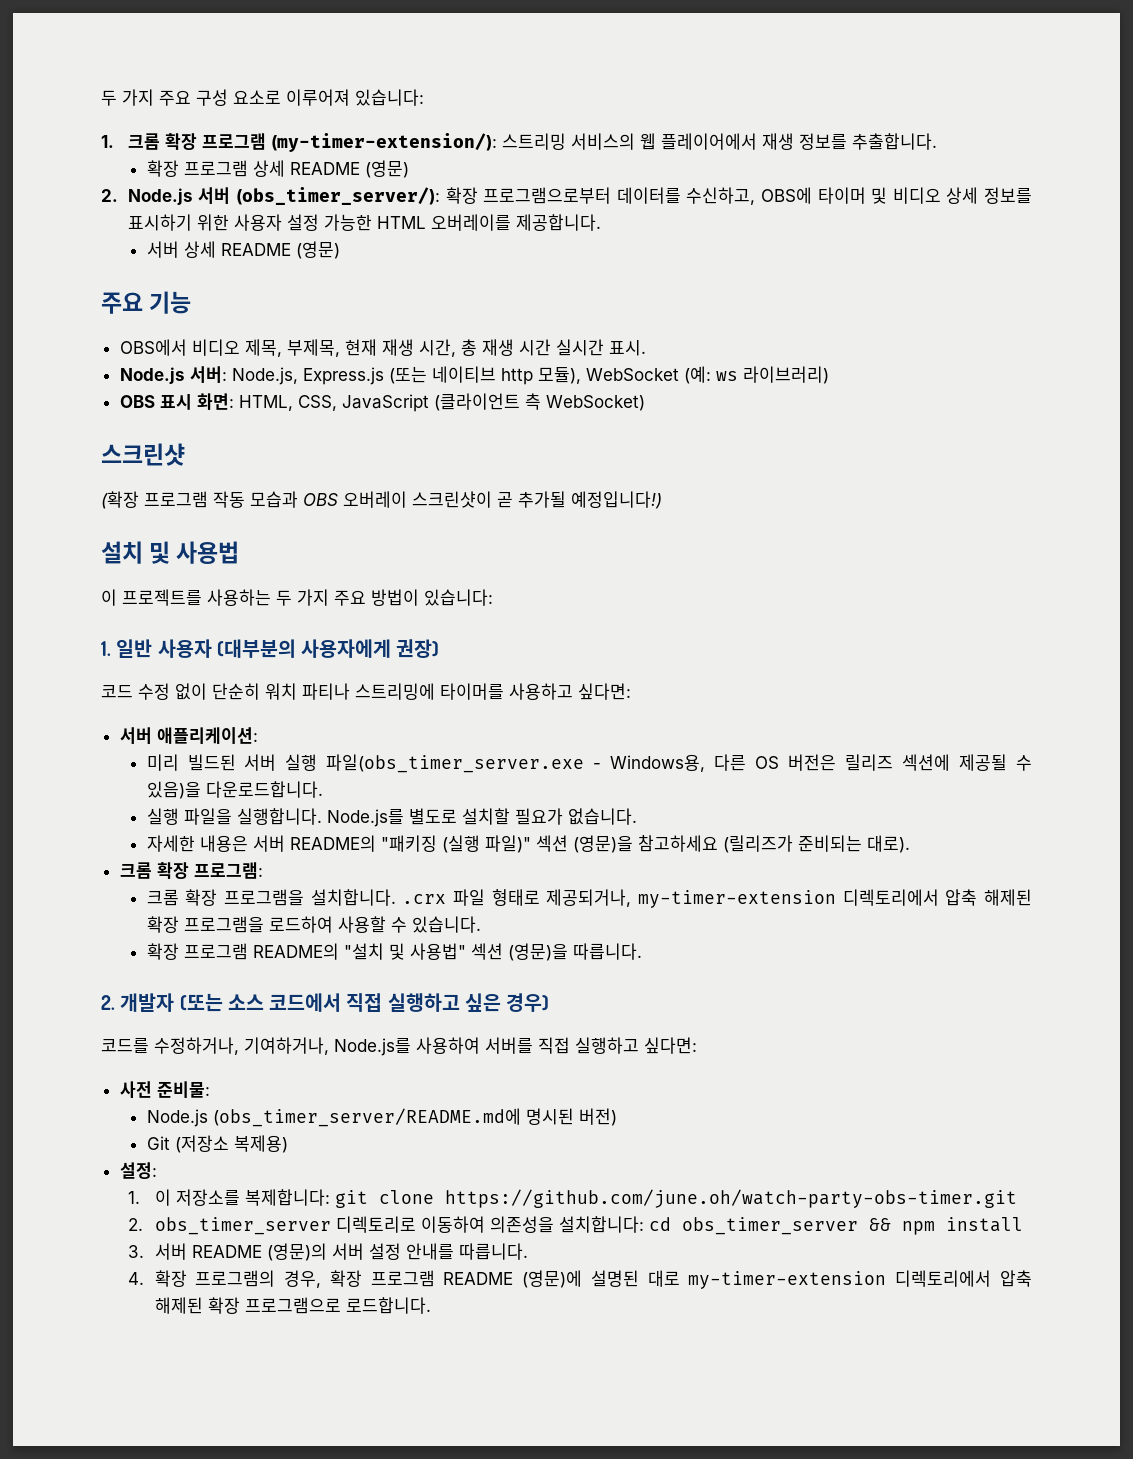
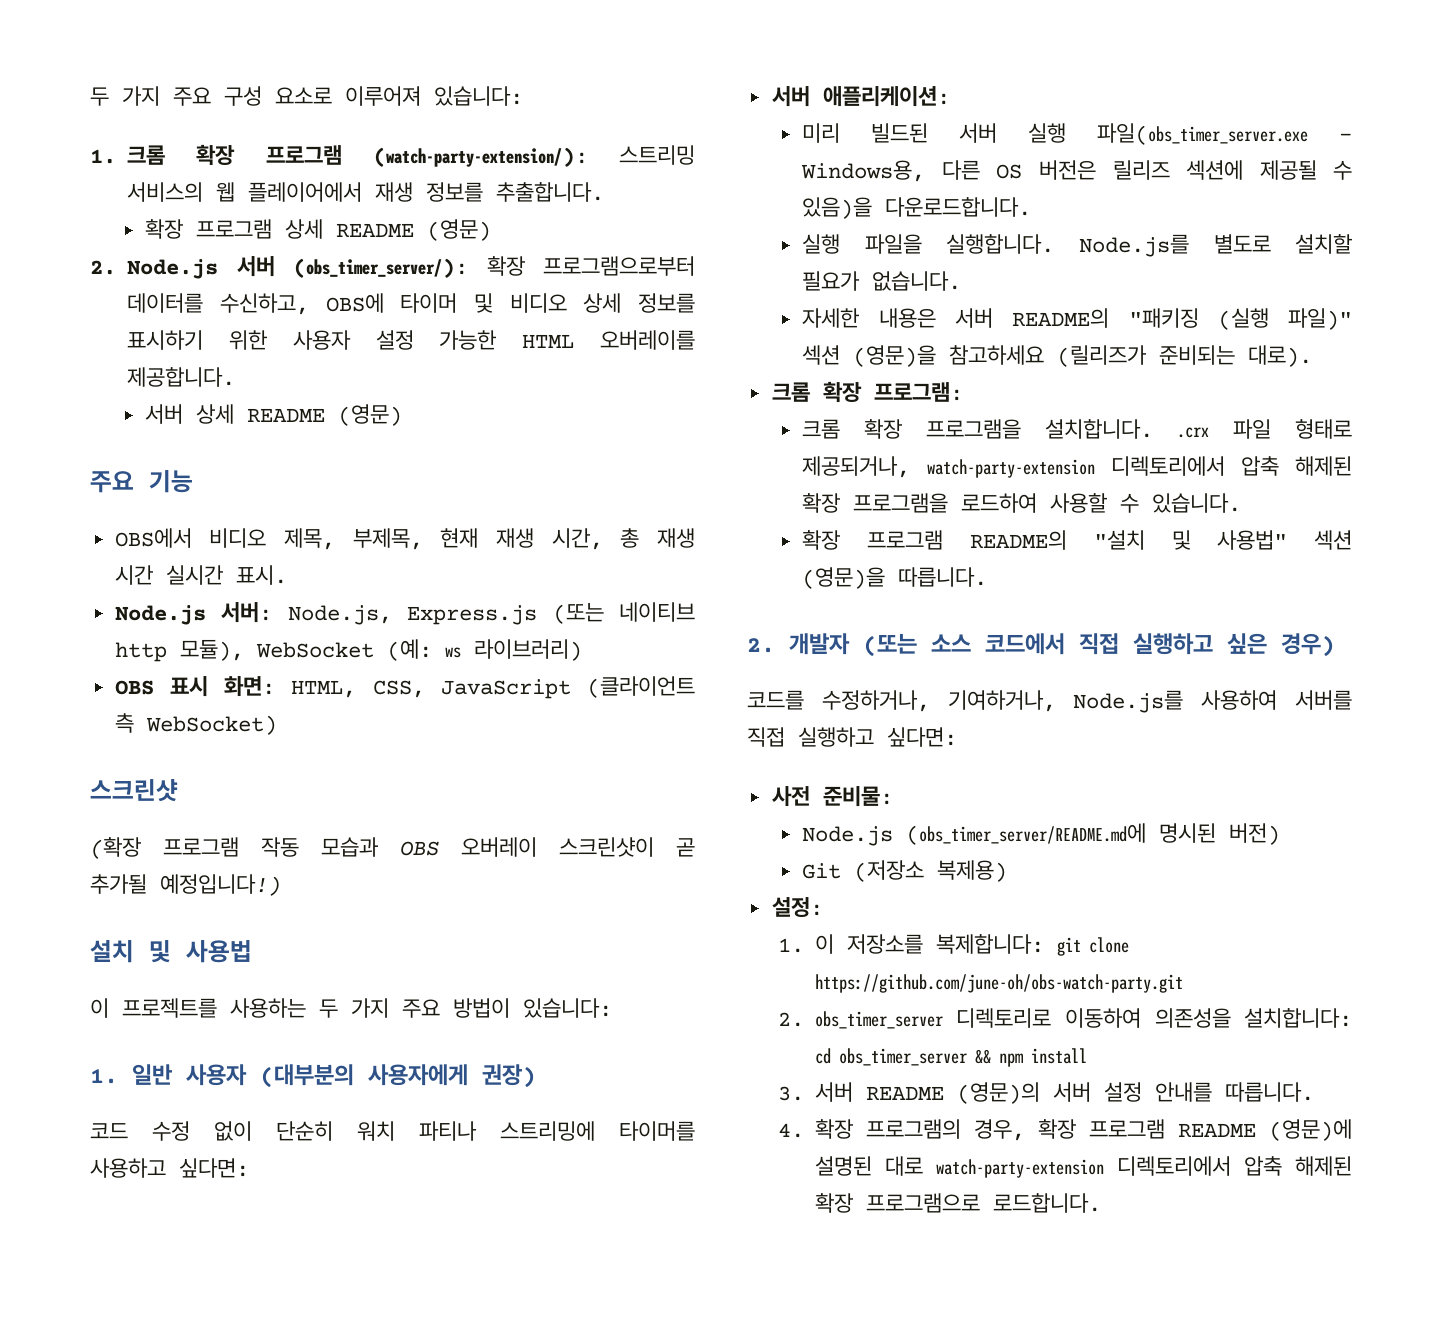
- 1. 크롬 확장 프로그램 (my-timer-extension/): 스트리밍 서비스의 웹 플레이어에서 재생 정보를 추출합니다.
+ 1. 크롬 확장 프로그램 (watch-party-extension/): 스트리밍 서비스의 웹 플레이어에서 재생 정보를 추출합니다.
- 크롬 확장 프로그램을 설치합니다. .crx 파일 형태로 제공되거나, my-timer-extension 디렉토리에서 압축 해제된 확장 프로그램을 로드하여 사용할 수 있습니다.
+ 크롬 확장 프로그램을 설치합니다. .crx 파일 형태로 제공되거나, watch-party-extension 디렉토리에서 압축 해제된 확장 프로그램을 로드하여 사용할 수 있습니다.
- 1. 이 저장소를 복제합니다: git clone https://github.com/june.oh/watch-party-obs-timer.git
+ 1. 이 저장소를 복제합니다: git clone https://github.com/june-oh/obs-watch-party.git
- 4. 확장 프로그램의 경우, 확장 프로그램 README (영문)에 설명된 대로 my-timer-extension 디렉토리에서 압축 해제된 확장 프로그램으로 로드합니다.
+ 4. 확장 프로그램의 경우, 확장 프로그램 README (영문)에 설명된 대로 watch-party-extension 디렉토리에서 압축 해제된 확장 프로그램으로 로드합니다.

